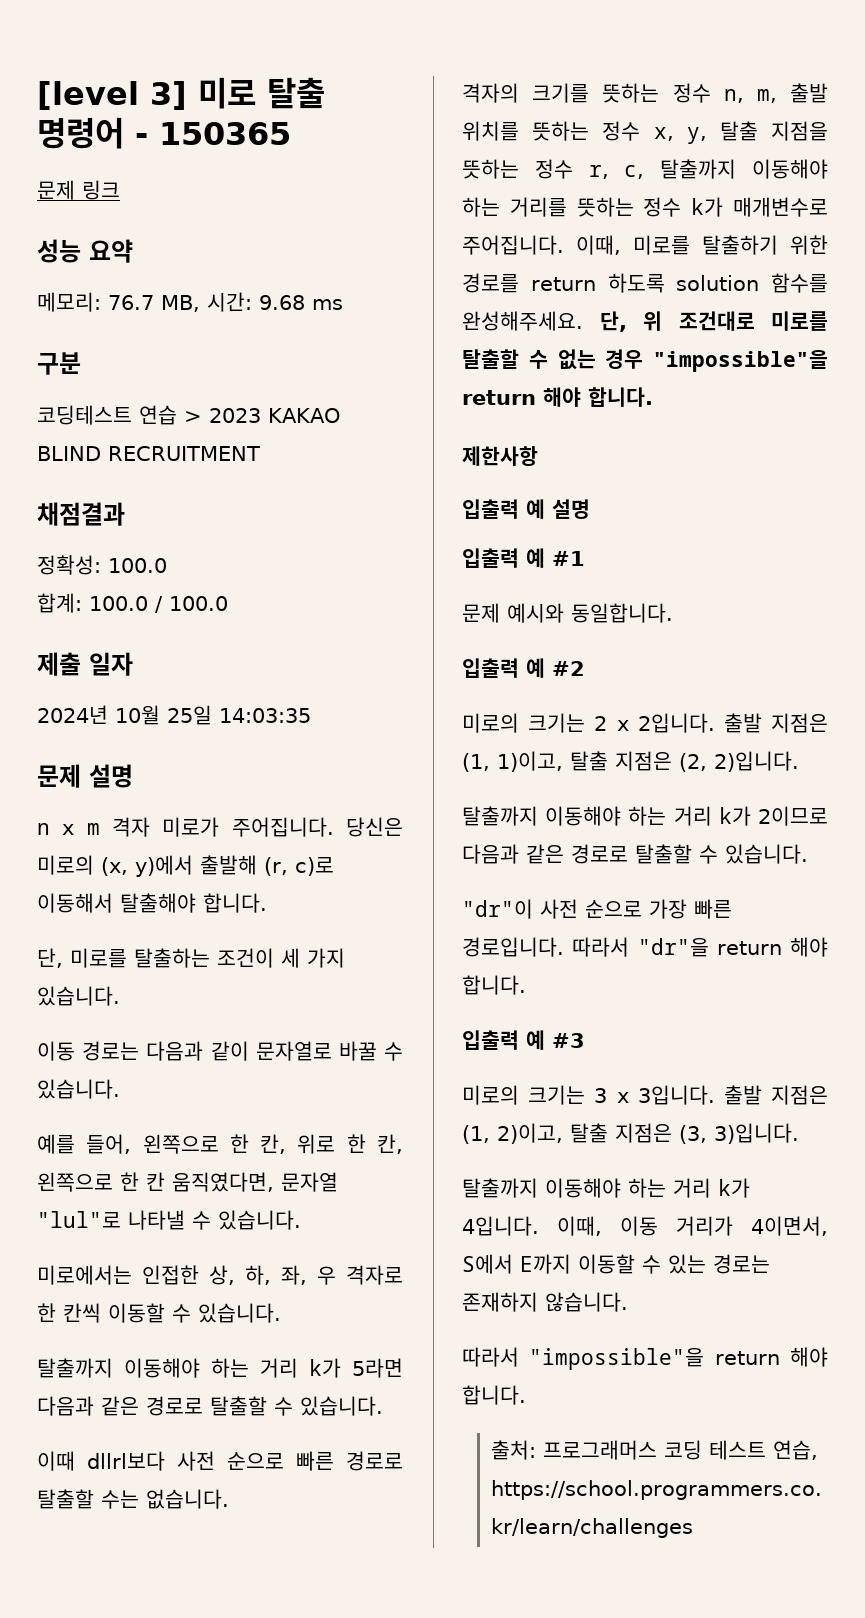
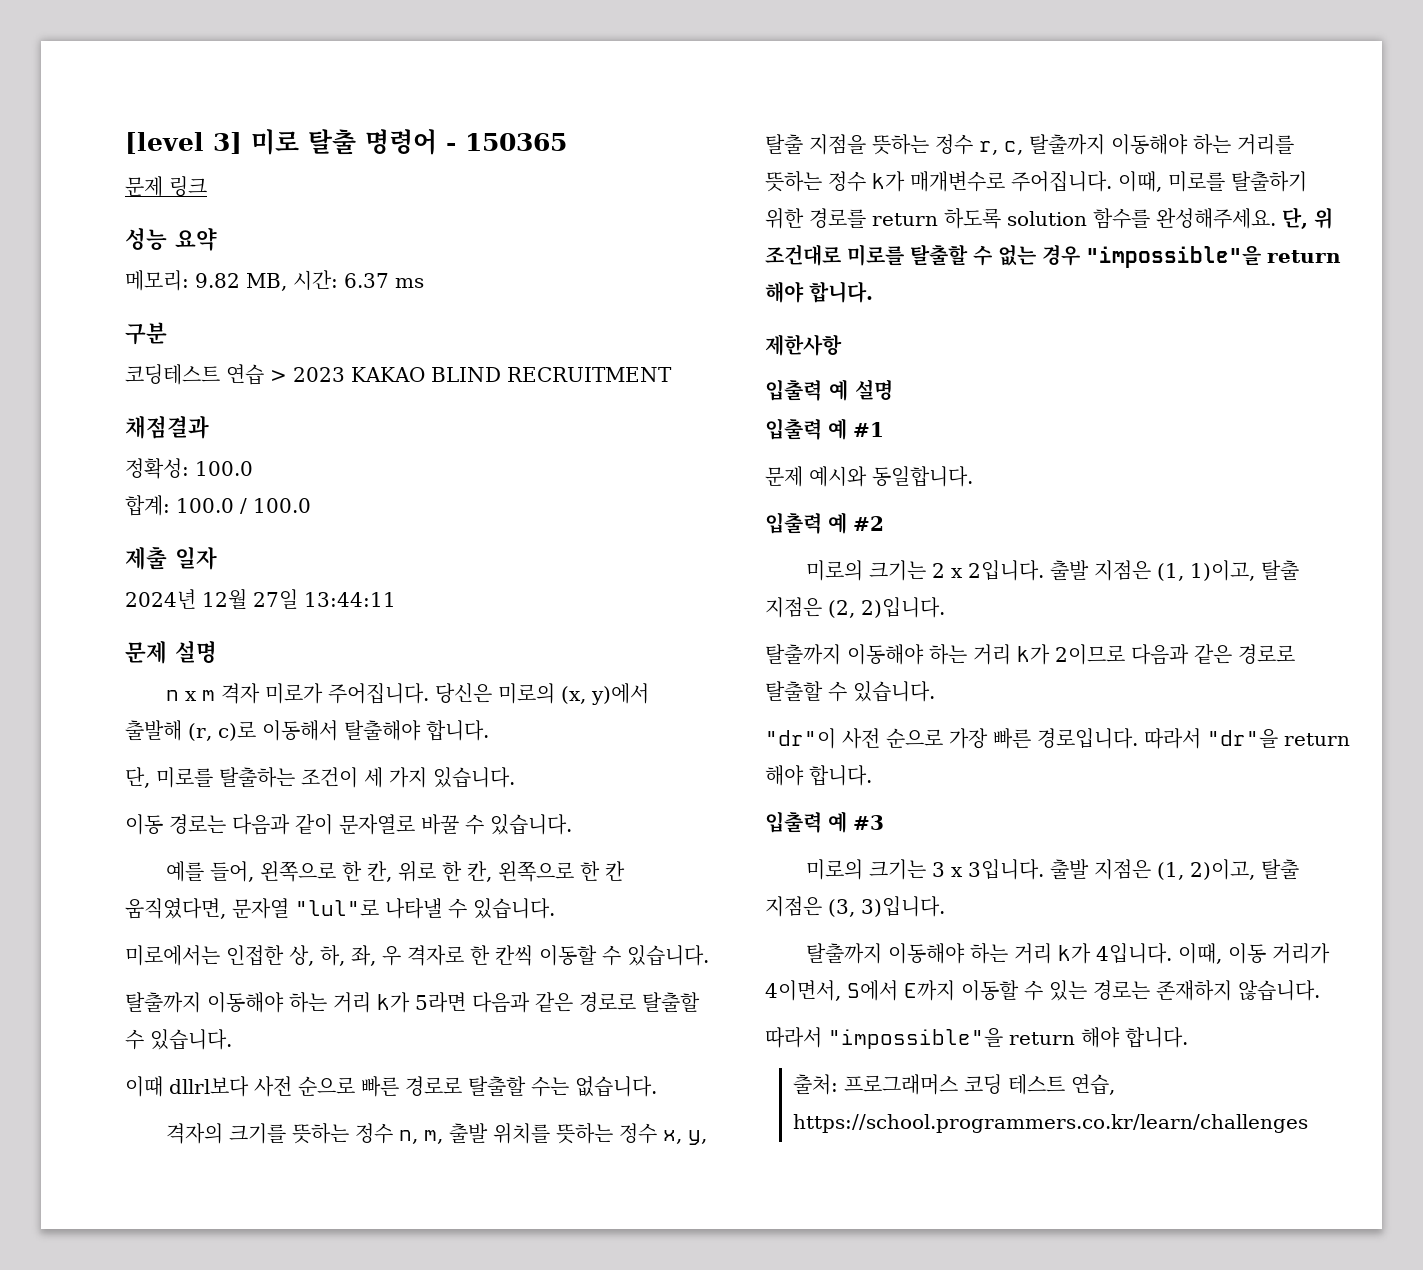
- 메모리: 76.7 MB, 시간: 9.68 ms
+ 메모리: 9.82 MB, 시간: 6.37 ms
- 2024년 10월 25일 14:03:35
+ 2024년 12월 27일 13:44:11

